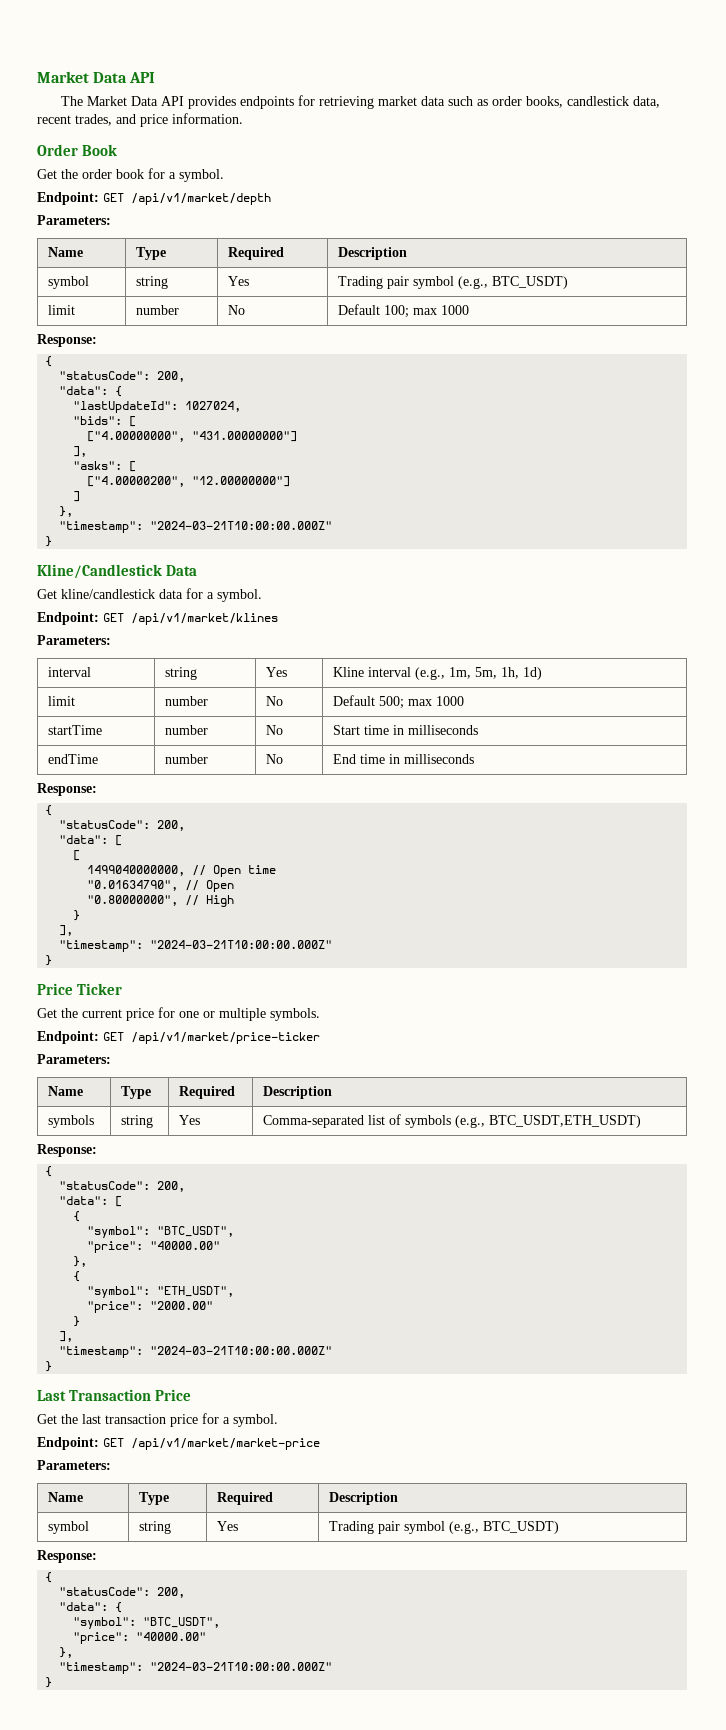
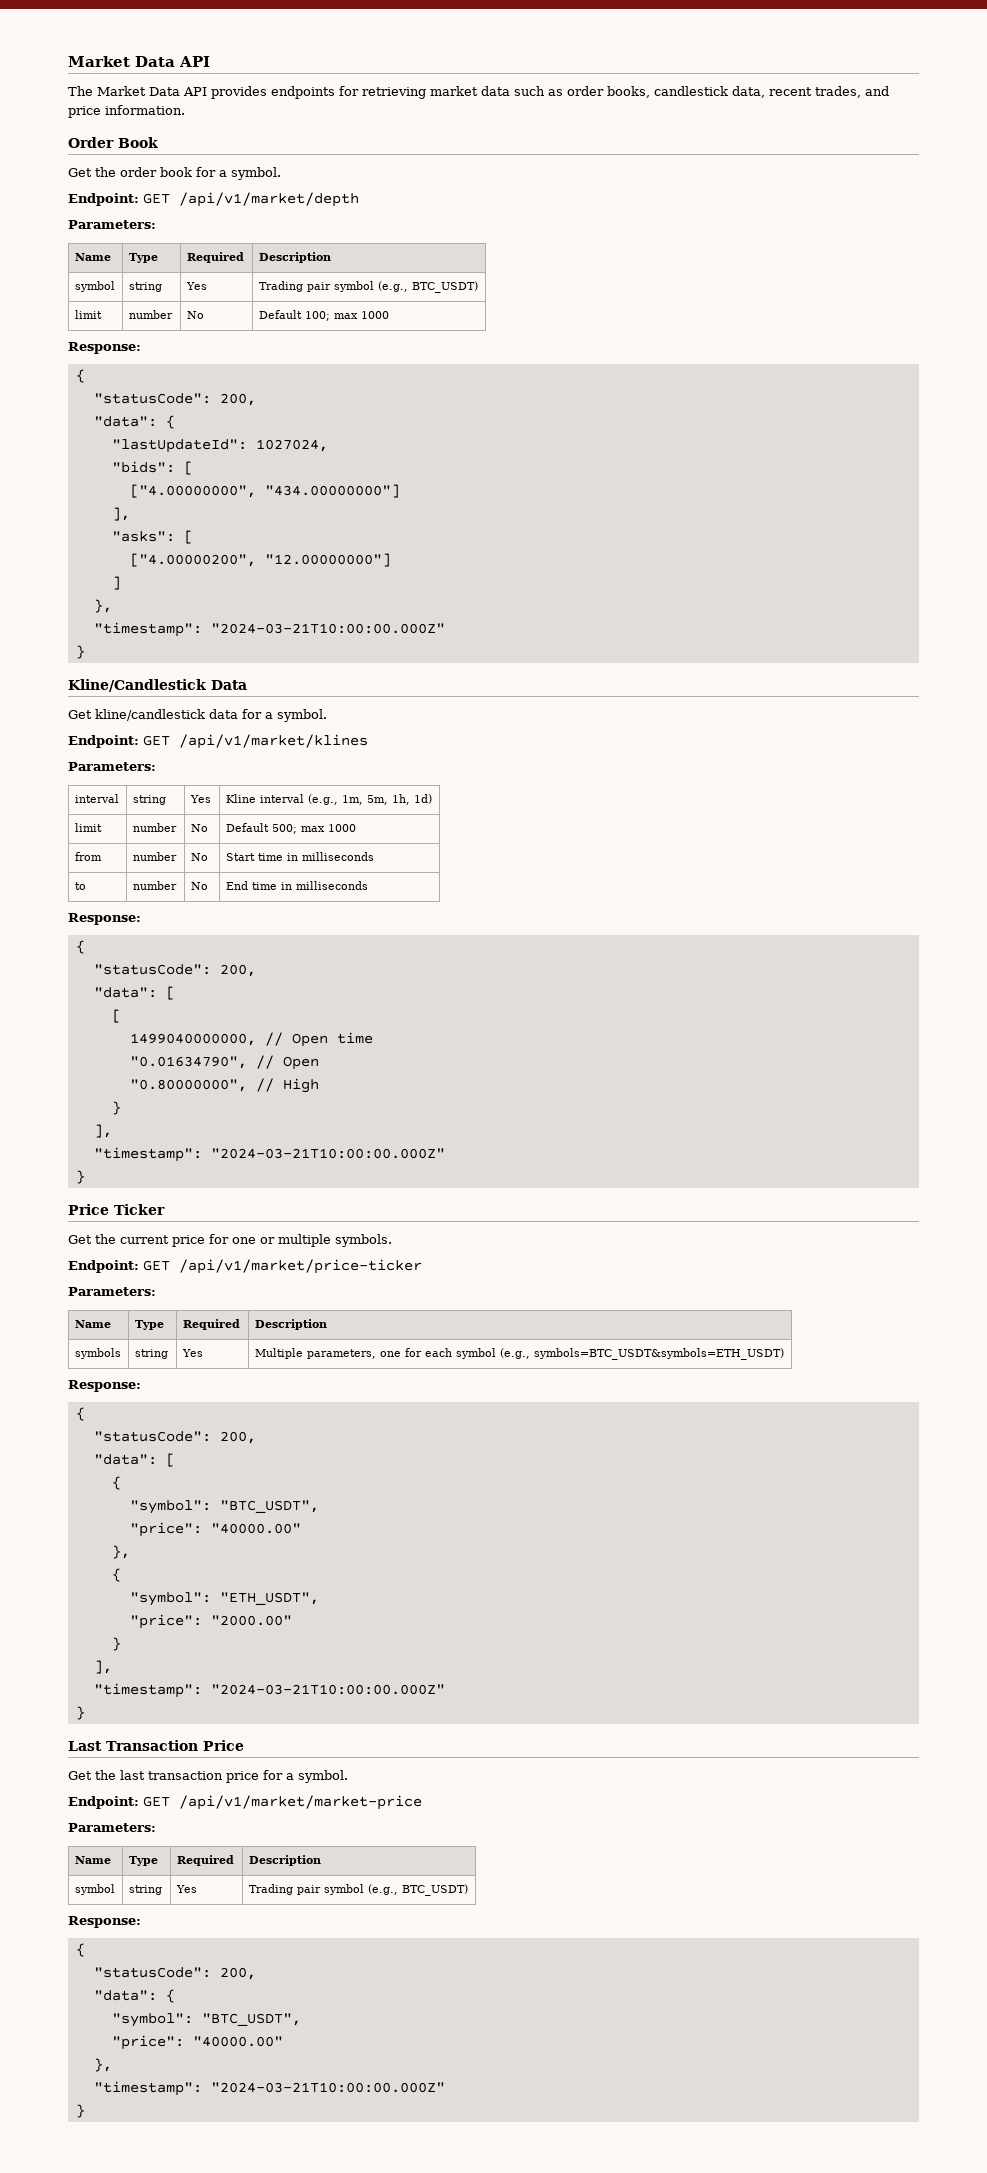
- ["4.00000000", "431.00000000"]
+ ["4.00000000", "434.00000000"]
- startTime | number | No | Start time in milliseconds
+ from | number | No | Start time in milliseconds
- endTime | number | No | End time in milliseconds
+ to | number | No | End time in milliseconds
- symbols | string | Yes | Comma-separated list of symbols (e.g., BTC_USDT,ETH_USDT)
+ symbols | string | Yes | Multiple parameters, one for each symbol (e.g., symbols=BTC_USDT&symbols=ETH_USDT)

